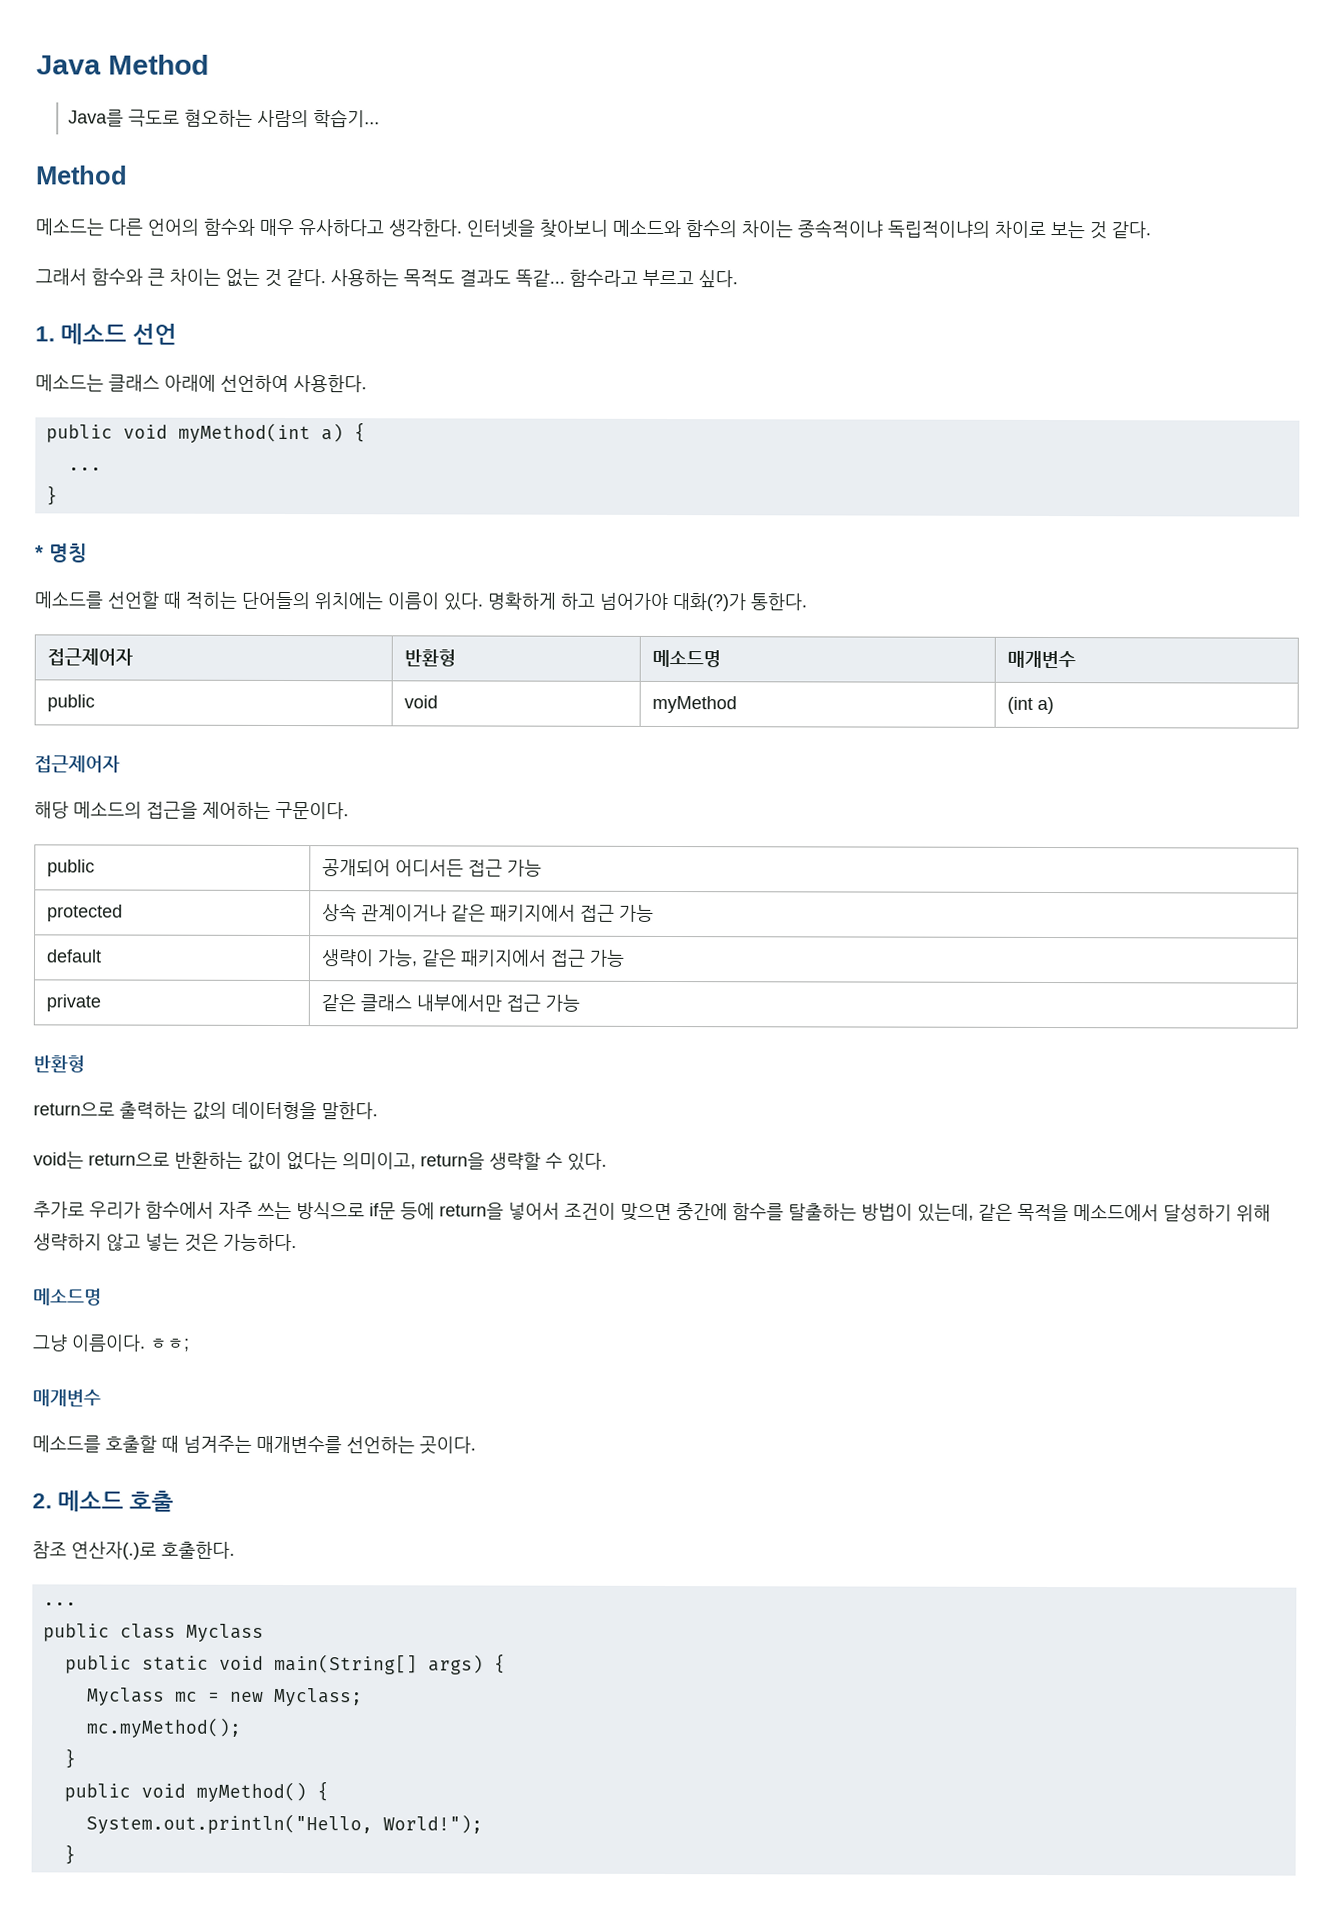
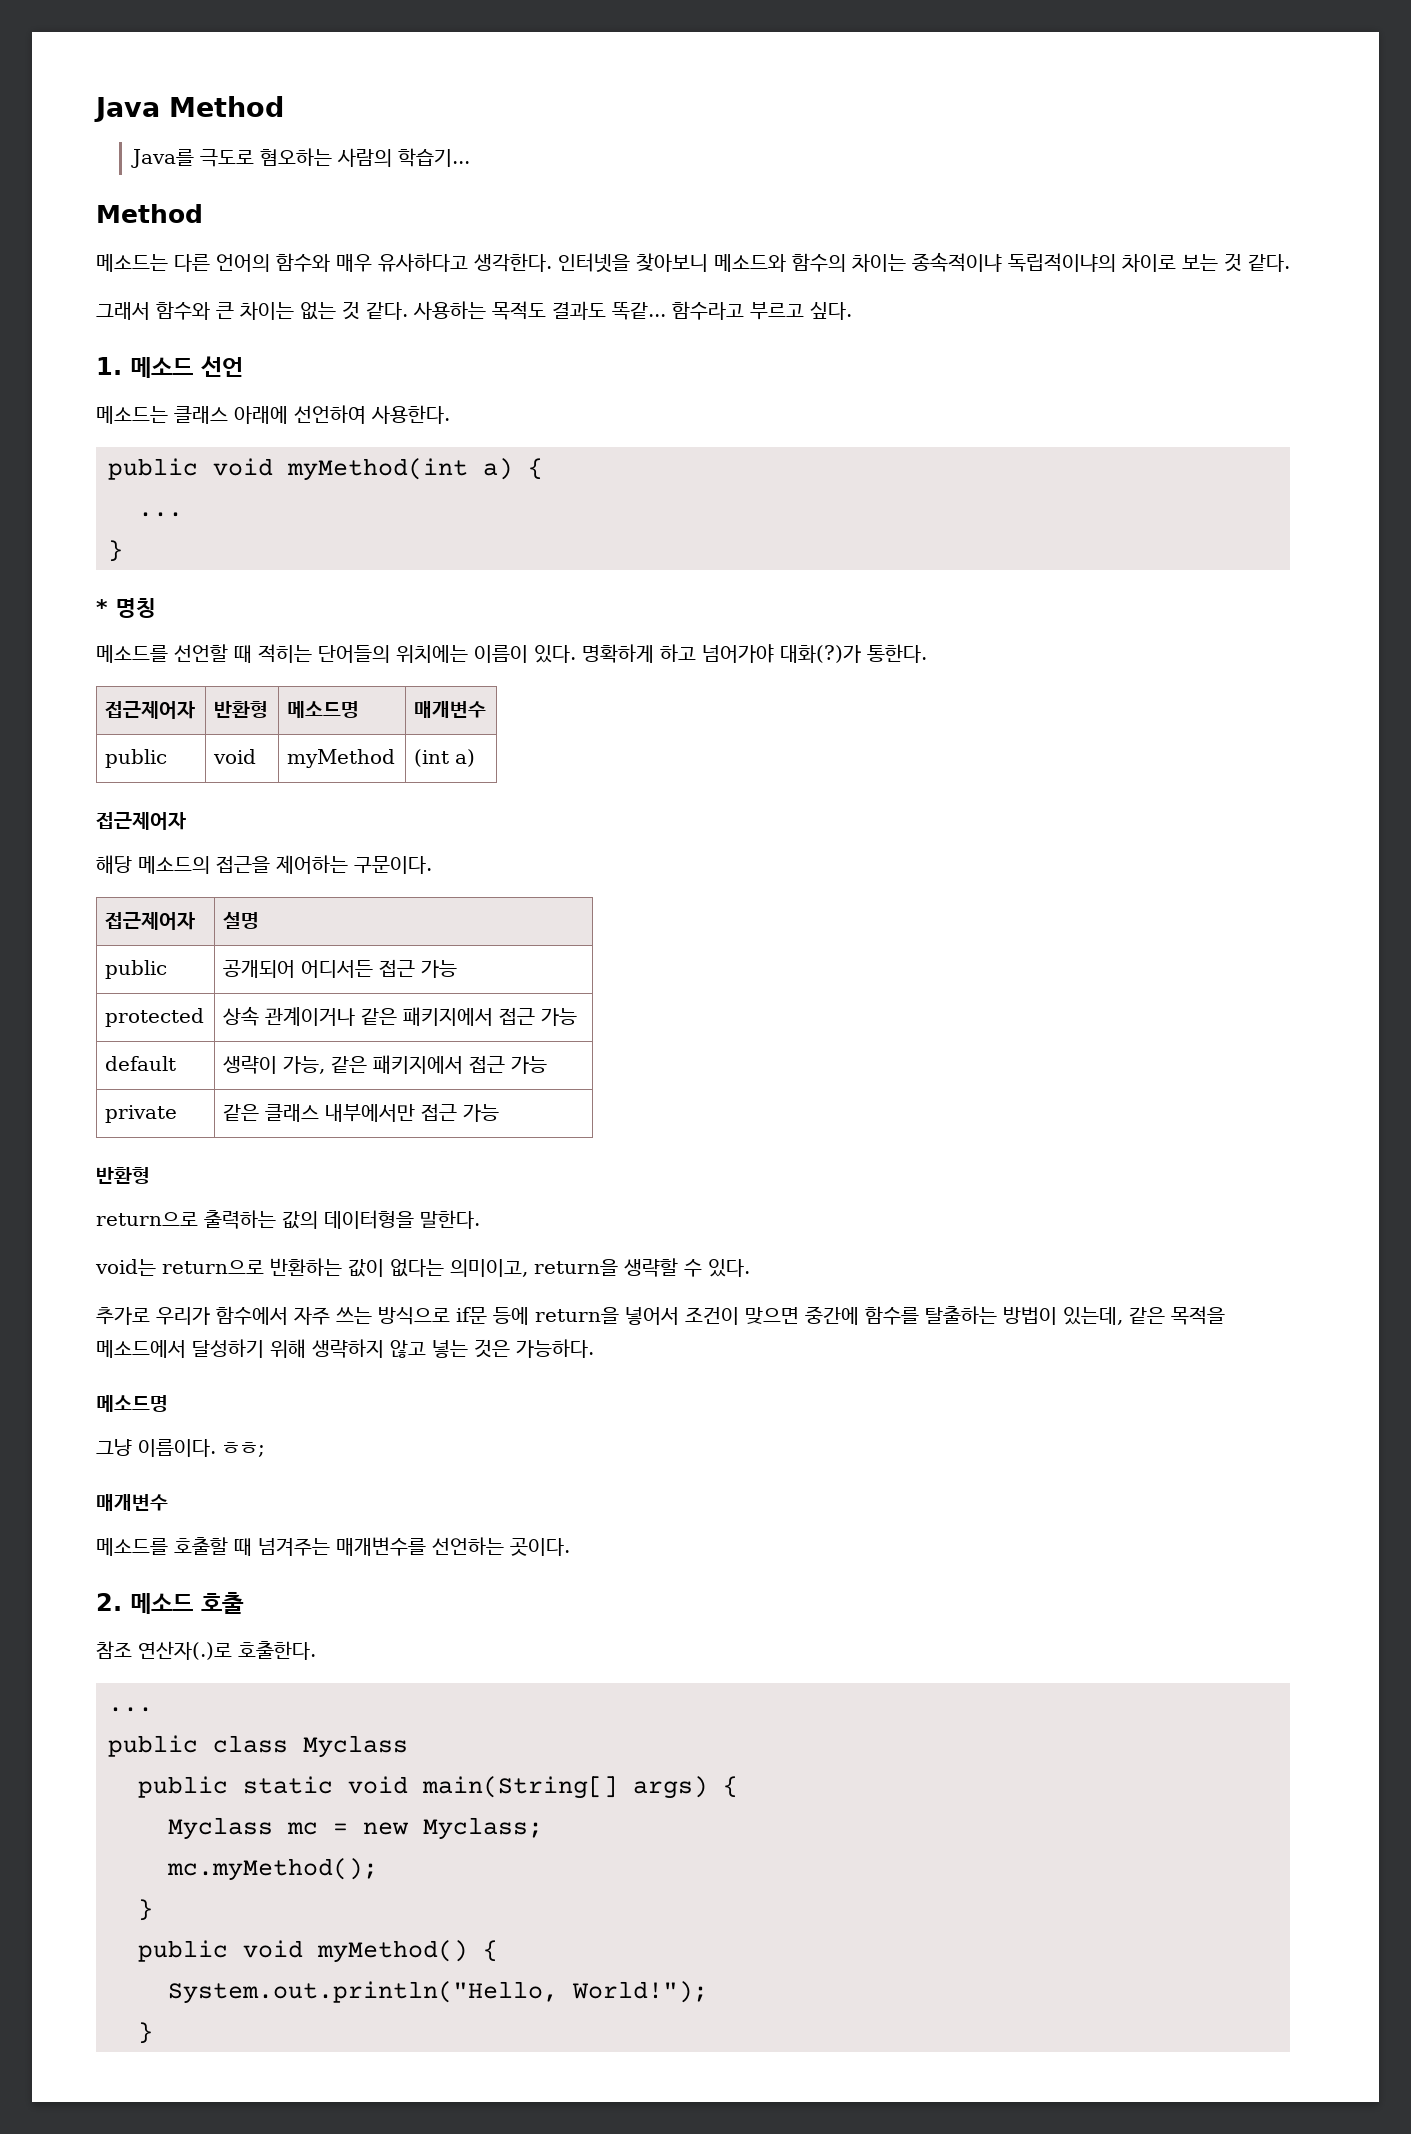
+ 접근제어자 | 설명

